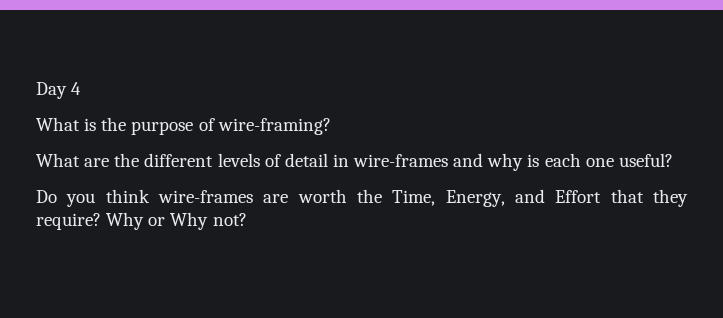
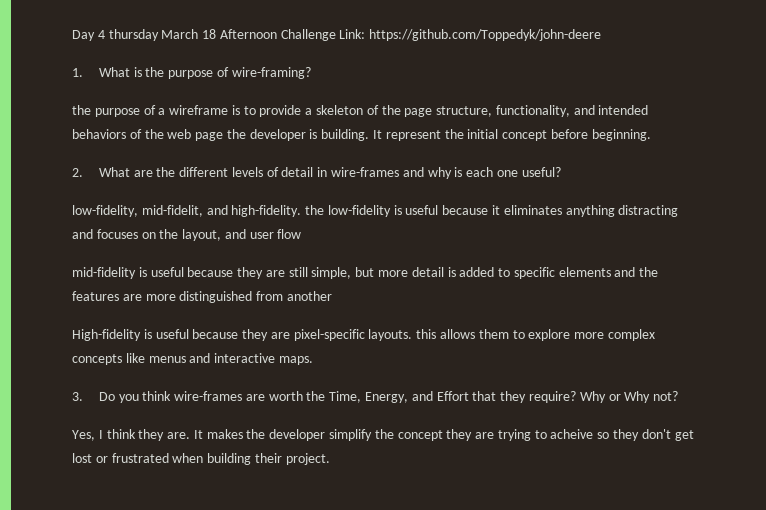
- Day 4
- What is the purpose of wire-framing?
+ Day 4 thursday March 18 Afternoon Challenge Link: https://github.com/Toppedyk/john-deere
+ 1. What is the purpose of wire-framing?
- What are the different levels of detail in wire-frames and why is each one useful?
+ the purpose of a wireframe is to provide a skeleton of the page structure, functionality, and intended behaviors of the web page the developer is building. It represent the initial concept before beginning.
+ 2. What are the different levels of detail in wire-frames and why is each one useful?
- Do you think wire-frames are worth the Time, Energy, and Effort that they require?
+ low-fidelity, mid-fidelit, and high-fidelity. the low-fidelity is useful because it eliminates anything distracting and focuses on the layout, and user flow
+ mid-fidelity is useful because they are still simple, but more detail is added to specific elements and the features are more distinguished from another
+ High-fidelity is useful because they are pixel-specific layouts. this allows them to explore more complex concepts like menus and interactive maps.
+ 3. Do you think wire-frames are worth the Time, Energy, and Effort that they require?
+ Yes, I think they are. It makes the developer simplify the concept they are trying to acheive so they don't get lost or frustrated when building their project.

